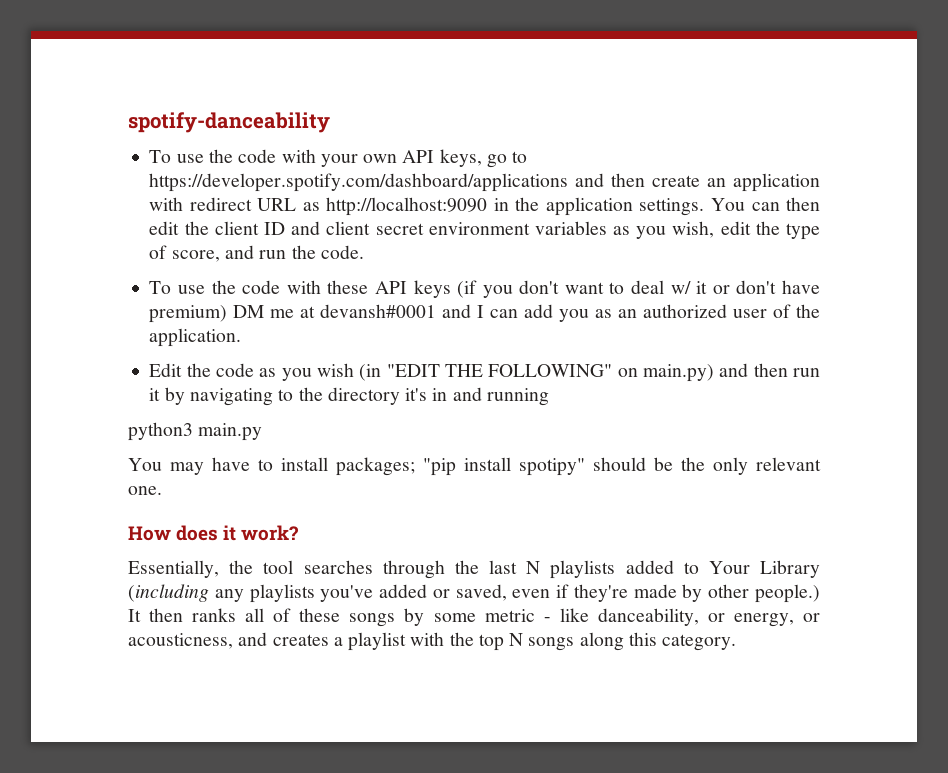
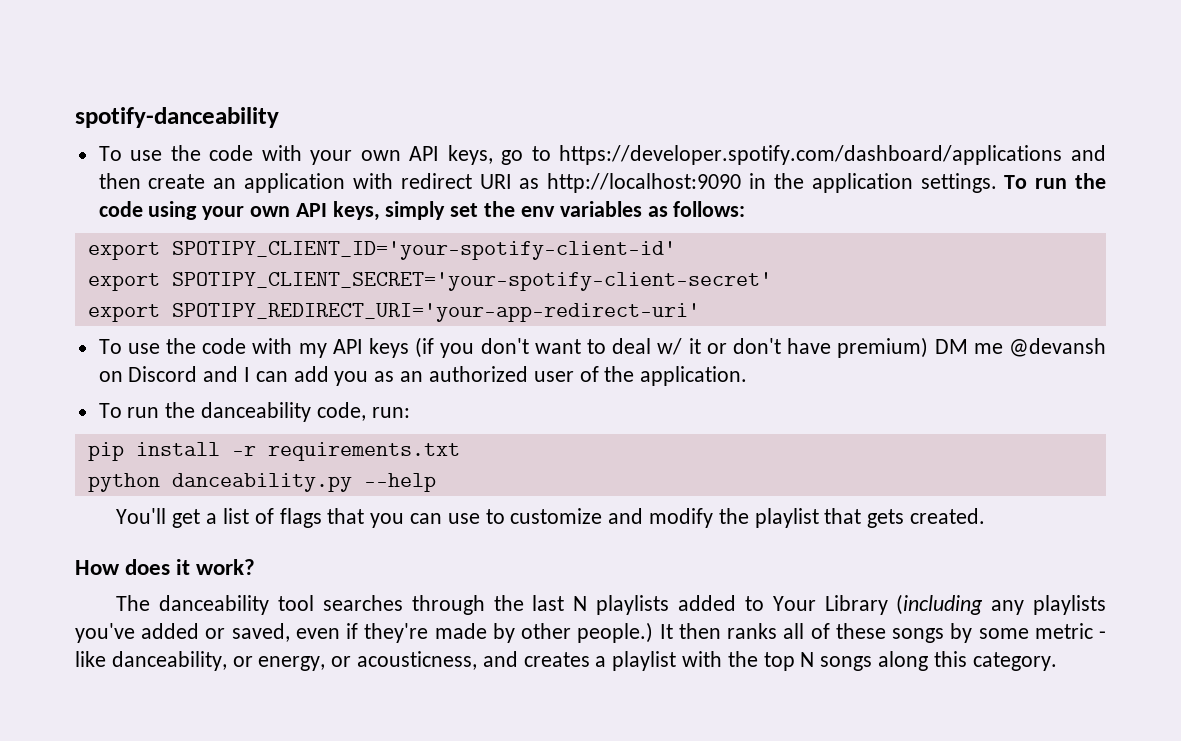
- To use the code with your own API keys, go to https://developer.spotify.com/dashboard/applications and then create an application with redirect URL as http://localhost:9090 in the application settings.
+ To use the code with your own API keys, go to https://developer.spotify.com/dashboard/applications and then create an application with redirect URI as http://localhost:9090 in the application settings.
- You can then edit the client ID and client secret environment variables as you wish, edit the type of score, and run the code.
- To use the code with these API keys (if you don't want to deal w/ it or don't have premium) DM me at devansh#0001 and I can add you as an authorized user of the application.
+ To run the code using your own API keys, simply set the env variables as follows:
+ export SPOTIPY_CLIENT_ID='your-spotify-client-id'
+ export SPOTIPY_CLIENT_SECRET='your-spotify-client-secret'
+ export SPOTIPY_REDIRECT_URI='your-app-redirect-uri'
+ To use the code with my API keys (if you don't want to deal w/ it or don't have premium) DM me @devansh on Discord and I can add you as an authorized user of the application.
- Edit the code as you wish (in "EDIT THE FOLLOWING" on main.py) and then run it by navigating to the directory it's in and running
- python3 main.py
- You may have to install packages; "pip install spotipy" should be the only relevant one.
+ To run the danceability code, run:
+ pip install -r requirements.txt
+ python danceability.py --help
+ You'll get a list of flags that you can use to customize and modify the playlist that gets created.
- Essentially, the tool searches through the last N playlists added to Your Library (including any playlists you've added or saved, even if they're made by other people.)
+ The danceability tool searches through the last N playlists added to Your Library (including any playlists you've added or saved, even if they're made by other people.)

